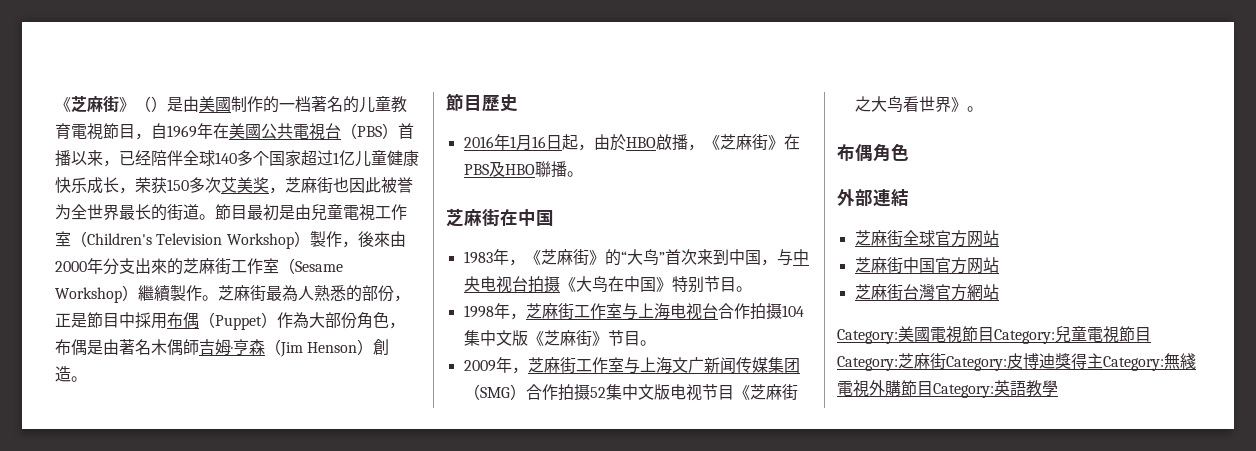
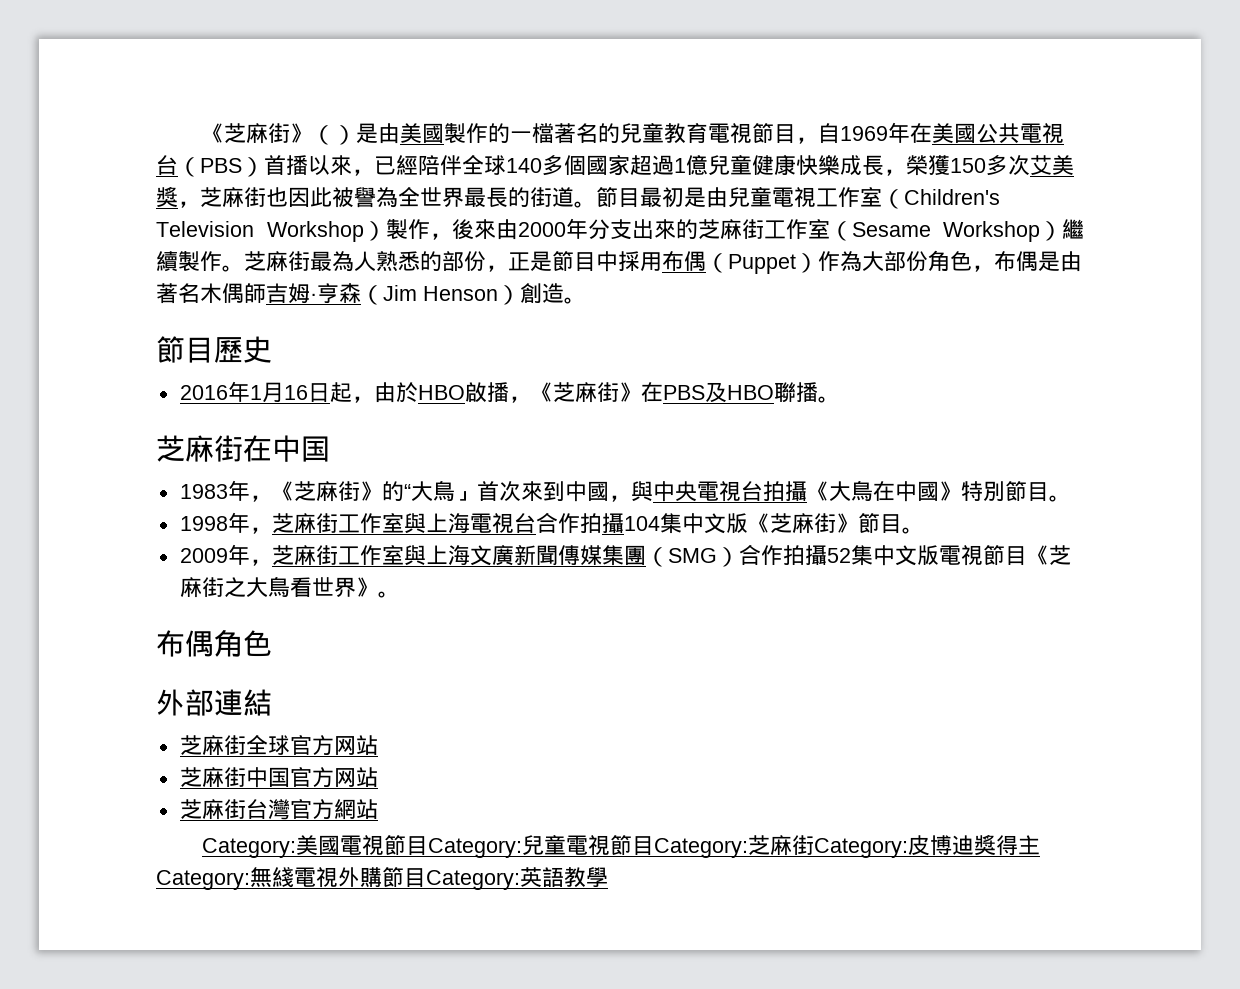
- 《芝麻街》（）是由美國制作的一档著名的儿童教育電視節目，自1969年在美國公共電視台（PBS）首播以来，已经陪伴全球140多个国家超过1亿儿童健康快乐成长，荣获150多次艾美奖，芝麻街也因此被誉为全世界最长的街道。
+ 《芝麻街》（）是由美國製作的一檔著名的兒童教育電視節目，自1969年在美國公共電視台（PBS）首播以來，已經陪伴全球140多個國家超過1億兒童健康快樂成長，榮獲150多次艾美獎，芝麻街也因此被譽為全世界最長的街道。
- 1983年，《芝麻街》的“大鸟”首次来到中国，与中央电视台拍摄《大鸟在中国》特别节目。
+ 1983年，《芝麻街》的“大鳥」首次來到中國，與中央電視台拍攝《大鳥在中國》特別節目。
- 1998年，芝麻街工作室与上海电视台合作拍摄104集中文版《芝麻街》节目。
+ 1998年，芝麻街工作室與上海電視台合作拍攝104集中文版《芝麻街》節目。
- 2009年，芝麻街工作室与上海文广新闻传媒集团（SMG）合作拍摄52集中文版电视节目《芝麻街之大鸟看世界》。
+ 2009年，芝麻街工作室與上海文廣新聞傳媒集團（SMG）合作拍攝52集中文版電視節目《芝麻街之大鳥看世界》。

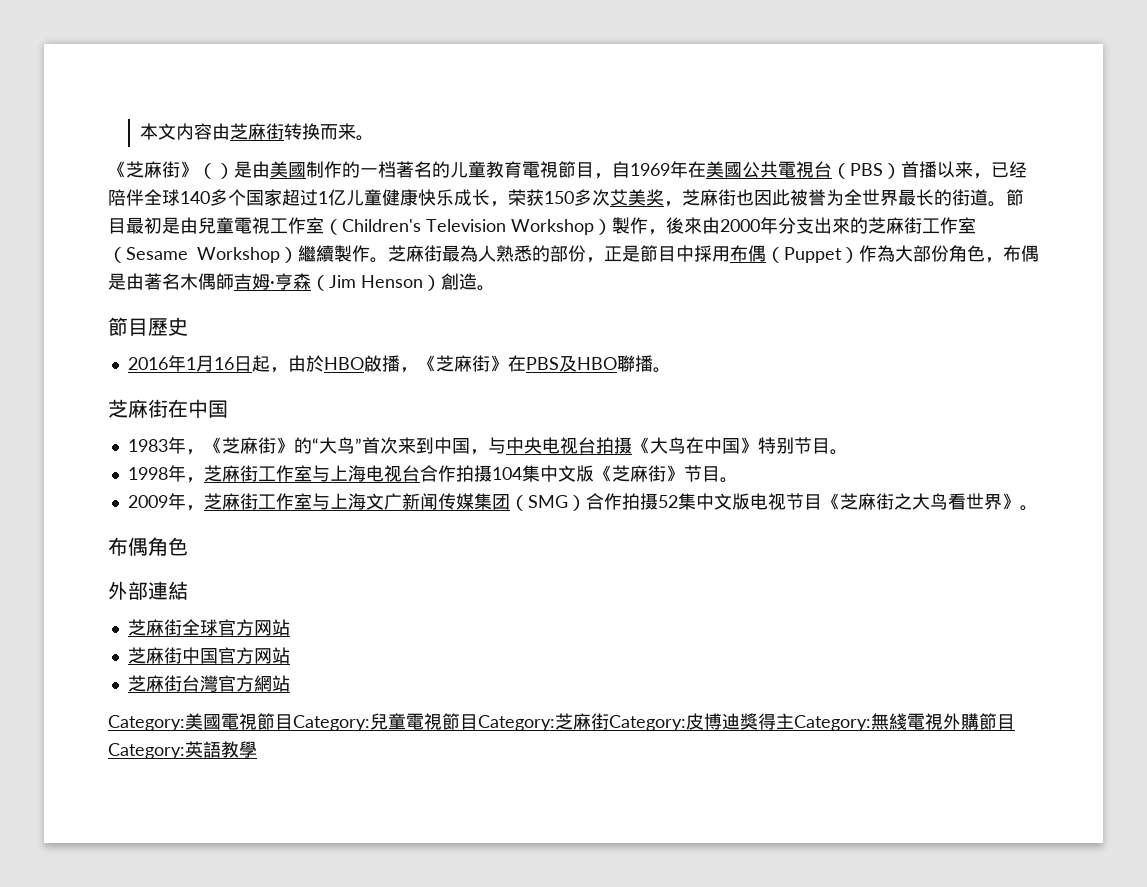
+ 本文内容由芝麻街转换而来。
- 《芝麻街》（）是由美國製作的一檔著名的兒童教育電視節目，自1969年在美國公共電視台（PBS）首播以來，已經陪伴全球140多個國家超過1億兒童健康快樂成長，榮獲150多次艾美獎，芝麻街也因此被譽為全世界最長的街道。
+ 《芝麻街》（）是由美國制作的一档著名的儿童教育電視節目，自1969年在美國公共電視台（PBS）首播以来，已经陪伴全球140多个国家超过1亿儿童健康快乐成长，荣获150多次艾美奖，芝麻街也因此被誉为全世界最长的街道。
- 1983年，《芝麻街》的“大鳥」首次來到中國，與中央電視台拍攝《大鳥在中國》特別節目。
+ 1983年，《芝麻街》的“大鸟”首次来到中国，与中央电视台拍摄《大鸟在中国》特别节目。
- 1998年，芝麻街工作室與上海電視台合作拍攝104集中文版《芝麻街》節目。
+ 1998年，芝麻街工作室与上海电视台合作拍摄104集中文版《芝麻街》节目。
- 2009年，芝麻街工作室與上海文廣新聞傳媒集團（SMG）合作拍攝52集中文版電視節目《芝麻街之大鳥看世界》。
+ 2009年，芝麻街工作室与上海文广新闻传媒集团（SMG）合作拍摄52集中文版电视节目《芝麻街之大鸟看世界》。

